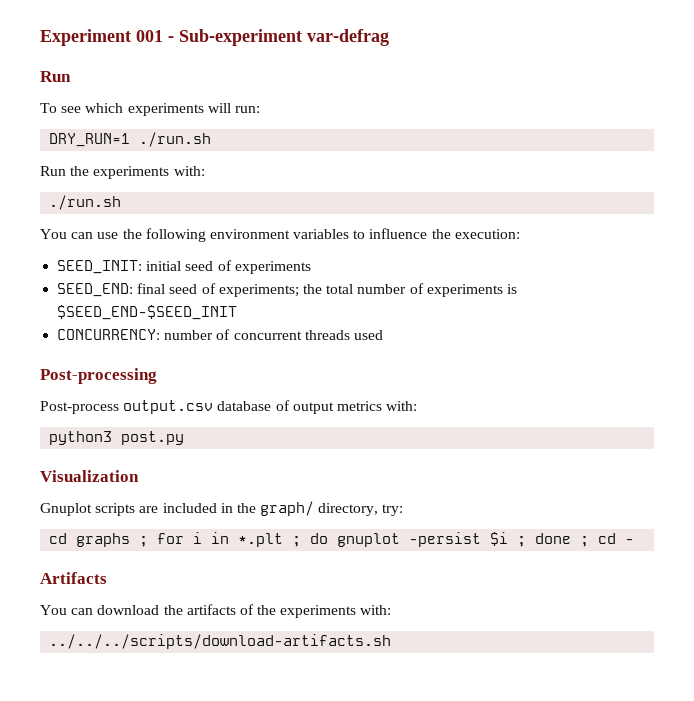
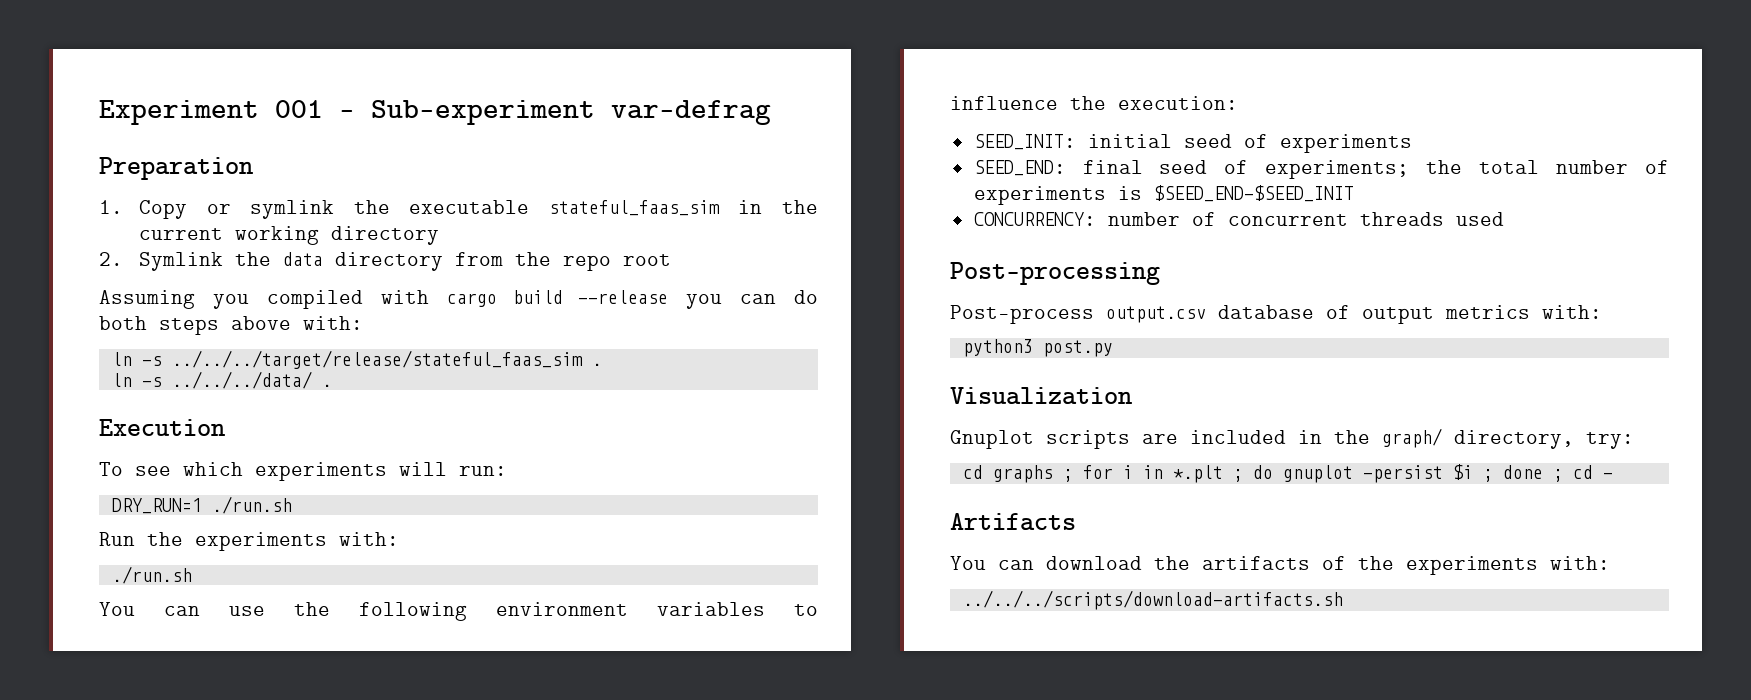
  Experiment 001 - Sub-experiment var-defrag
- Run
+ Preparation
+ 1. Copy or symlink the executable stateful_faas_sim in the current working directory
+ 2. Symlink the data directory from the repo root
+ Assuming you compiled with cargo build --release you can do both steps above with:
+ ln -s ../../../target/release/stateful_faas_sim .
+ ln -s ../../../data/ .
+ Execution

